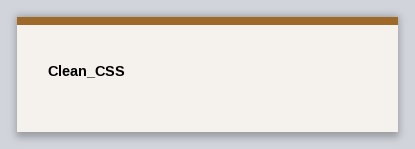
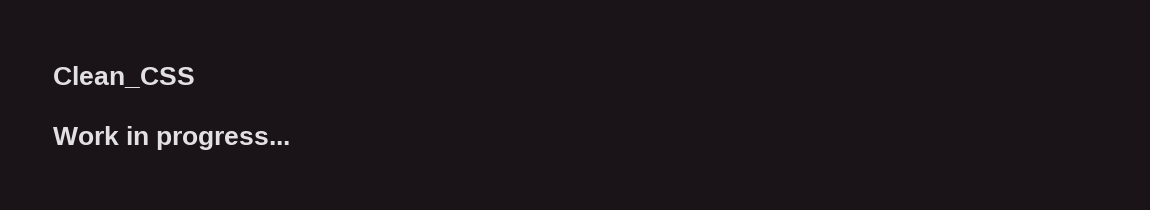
+ Work in progress...

